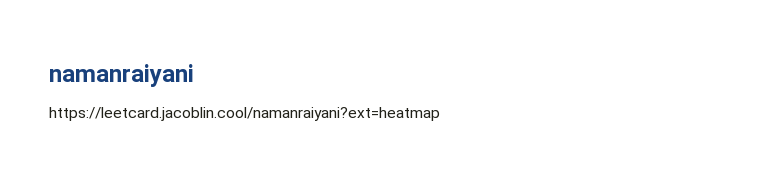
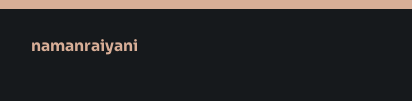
- https://leetcard.jacoblin.cool/namanraiyani?ext=heatmap

